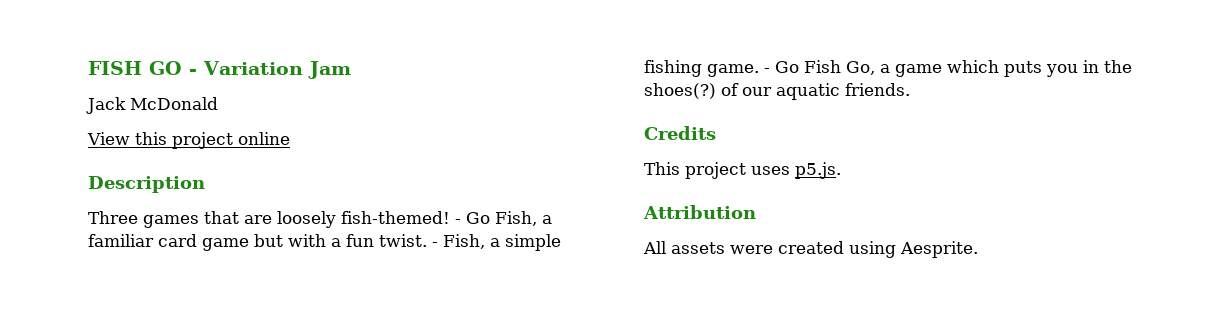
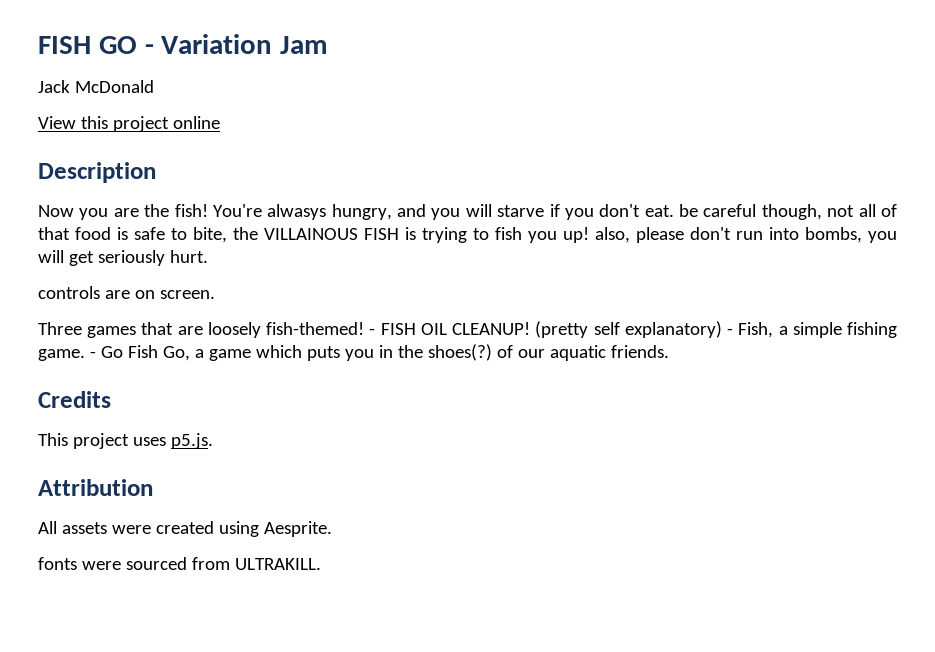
+ Now you are the fish! You're alwasys hungry, and you will starve if you don't eat. be careful though, not all of that food is safe to bite, the VILLAINOUS FISH is trying to fish you up! also, please don't run into bombs, you will get seriously hurt.
+ controls are on screen.
- - Go Fish, a familiar card game but with a fun twist. - Fish, a simple fishing game.
+ - FISH OIL CLEANUP! (pretty self explanatory) - Fish, a simple fishing game.
+ fonts were sourced from ULTRAKILL.

